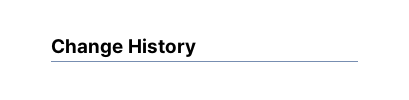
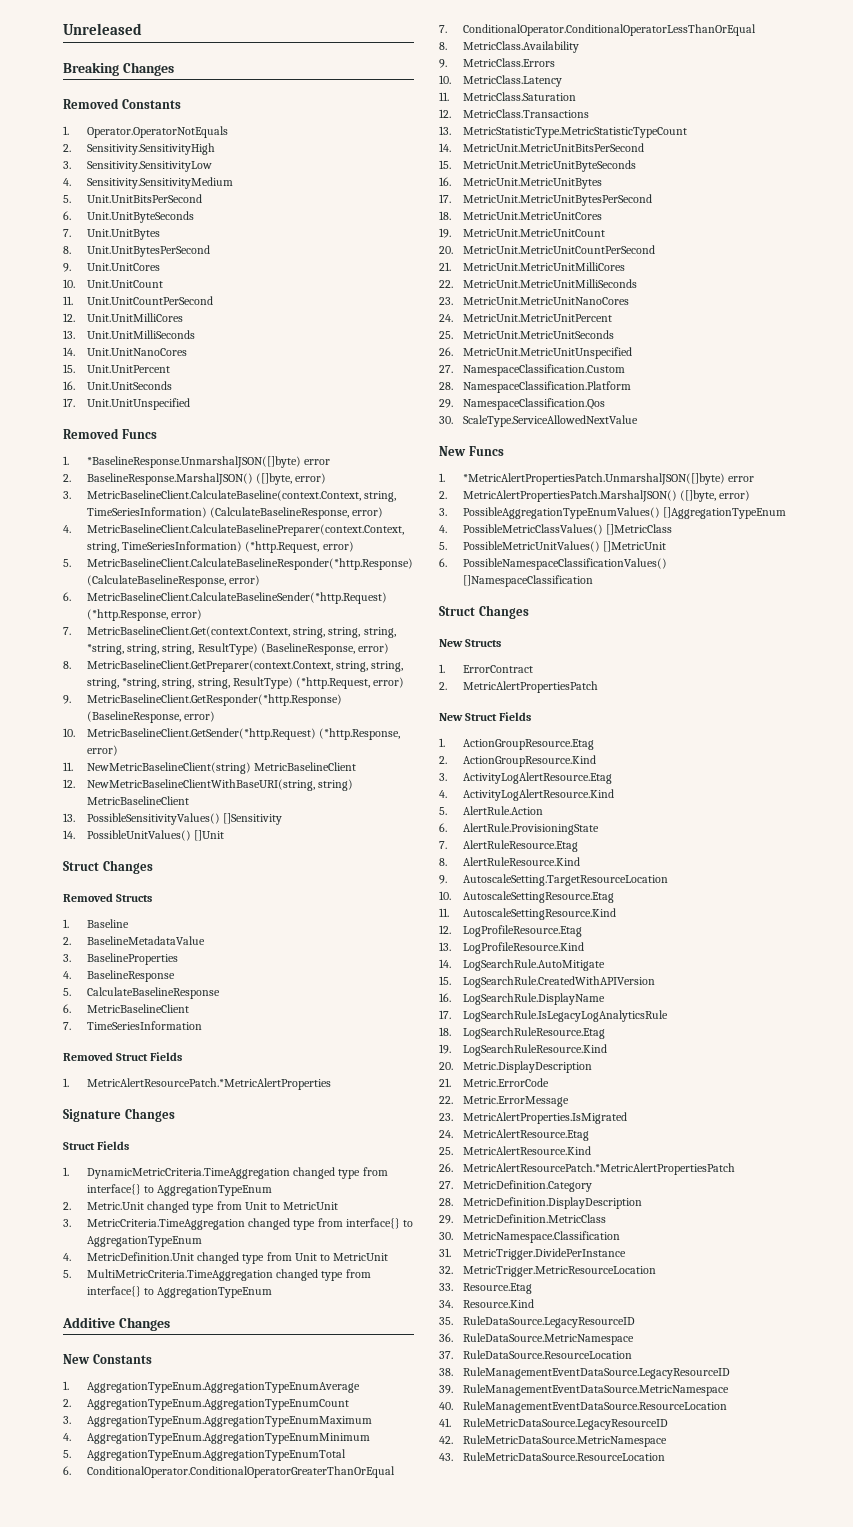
- Change History
+ Unreleased
+ Breaking Changes
+ Removed Constants
+ 1. Operator.OperatorNotEquals
+ 2. Sensitivity.SensitivityHigh
+ 3. Sensitivity.SensitivityLow
+ 4. Sensitivity.SensitivityMedium
+ 5. Unit.UnitBitsPerSecond
+ 6. Unit.UnitByteSeconds
+ 7. Unit.UnitBytes
+ 8. Unit.UnitBytesPerSecond
+ 9. Unit.UnitCores
+ 10. Unit.UnitCount
+ 11. Unit.UnitCountPerSecond
+ 12. Unit.UnitMilliCores
+ 13. Unit.UnitMilliSeconds
+ 14. Unit.UnitNanoCores
+ 15. Unit.UnitPercent
+ 16. Unit.UnitSeconds
+ 17. Unit.UnitUnspecified
+ Removed Funcs
+ 1. *BaselineResponse.UnmarshalJSON([]byte) error
+ 2. BaselineResponse.MarshalJSON() ([]byte, error)
+ 3. MetricBaselineClient.CalculateBaseline(context.Context, string, TimeSeriesInformation) (CalculateBaselineResponse, error)
+ 4. MetricBaselineClient.CalculateBaselinePreparer(context.Context, string, TimeSeriesInformation) (*http.Request, error)
+ 5. MetricBaselineClient.CalculateBaselineResponder(*http.Response) (CalculateBaselineResponse, error)
+ 6. MetricBaselineClient.CalculateBaselineSender(*http.Request) (*http.Response, error)
+ 7. MetricBaselineClient.Get(context.Context, string, string, string, *string, string, string, ResultType) (BaselineResponse, error)
+ 8. MetricBaselineClient.GetPreparer(context.Context, string, string, string, *string, string, string, ResultType) (*http.Request, error)
+ 9. MetricBaselineClient.GetResponder(*http.Response) (BaselineResponse, error)
+ 10. MetricBaselineClient.GetSender(*http.Request) (*http.Response, error)
+ 11. NewMetricBaselineClient(string) MetricBaselineClient
+ 12. NewMetricBaselineClientWithBaseURI(string, string) MetricBaselineClient
+ 13. PossibleSensitivityValues() []Sensitivity
+ 14. PossibleUnitValues() []Unit
+ Struct Changes
+ Removed Structs
+ 1. Baseline
+ 2. BaselineMetadataValue
+ 3. BaselineProperties
+ 4. BaselineResponse
+ 5. CalculateBaselineResponse
+ 6. MetricBaselineClient
+ 7. TimeSeriesInformation
+ Removed Struct Fields
+ 1. MetricAlertResourcePatch.*MetricAlertProperties
+ Signature Changes
+ Struct Fields
+ 1. DynamicMetricCriteria.TimeAggregation changed type from interface{} to AggregationTypeEnum
+ 2. Metric.Unit changed type from Unit to MetricUnit
+ 3. MetricCriteria.TimeAggregation changed type from interface{} to AggregationTypeEnum
+ 4. MetricDefinition.Unit changed type from Unit to MetricUnit
+ 5. MultiMetricCriteria.TimeAggregation changed type from interface{} to AggregationTypeEnum
+ Additive Changes
+ New Constants
+ 1. AggregationTypeEnum.AggregationTypeEnumAverage
+ 2. AggregationTypeEnum.AggregationTypeEnumCount
+ 3. AggregationTypeEnum.AggregationTypeEnumMaximum
+ 4. AggregationTypeEnum.AggregationTypeEnumMinimum
+ 5. AggregationTypeEnum.AggregationTypeEnumTotal
+ 6. ConditionalOperator.ConditionalOperatorGreaterThanOrEqual
+ 7. ConditionalOperator.ConditionalOperatorLessThanOrEqual
+ 8. MetricClass.Availability
+ 9. MetricClass.Errors
+ 10. MetricClass.Latency
+ 11. MetricClass.Saturation
+ 12. MetricClass.Transactions
+ 13. MetricStatisticType.MetricStatisticTypeCount
+ 14. MetricUnit.MetricUnitBitsPerSecond
+ 15. MetricUnit.MetricUnitByteSeconds
+ 16. MetricUnit.MetricUnitBytes
+ 17. MetricUnit.MetricUnitBytesPerSecond
+ 18. MetricUnit.MetricUnitCores
+ 19. MetricUnit.MetricUnitCount
+ 20. MetricUnit.MetricUnitCountPerSecond
+ 21. MetricUnit.MetricUnitMilliCores
+ 22. MetricUnit.MetricUnitMilliSeconds
+ 23. MetricUnit.MetricUnitNanoCores
+ 24. MetricUnit.MetricUnitPercent
+ 25. MetricUnit.MetricUnitSeconds
+ 26. MetricUnit.MetricUnitUnspecified
+ 27. NamespaceClassification.Custom
+ 28. NamespaceClassification.Platform
+ 29. NamespaceClassification.Qos
+ 30. ScaleType.ServiceAllowedNextValue
+ New Funcs
+ 1. *MetricAlertPropertiesPatch.UnmarshalJSON([]byte) error
+ 2. MetricAlertPropertiesPatch.MarshalJSON() ([]byte, error)
+ 3. PossibleAggregationTypeEnumValues() []AggregationTypeEnum
+ 4. PossibleMetricClassValues() []MetricClass
+ 5. PossibleMetricUnitValues() []MetricUnit
+ 6. PossibleNamespaceClassificationValues() []NamespaceClassification
+ Struct Changes
+ New Structs
+ 1. ErrorContract
+ 2. MetricAlertPropertiesPatch
+ New Struct Fields
+ 1. ActionGroupResource.Etag
+ 2. ActionGroupResource.Kind
+ 3. ActivityLogAlertResource.Etag
+ 4. ActivityLogAlertResource.Kind
+ 5. AlertRule.Action
+ 6. AlertRule.ProvisioningState
+ 7. AlertRuleResource.Etag
+ 8. AlertRuleResource.Kind
+ 9. AutoscaleSetting.TargetResourceLocation
+ 10. AutoscaleSettingResource.Etag
+ 11. AutoscaleSettingResource.Kind
+ 12. LogProfileResource.Etag
+ 13. LogProfileResource.Kind
+ 14. LogSearchRule.AutoMitigate
+ 15. LogSearchRule.CreatedWithAPIVersion
+ 16. LogSearchRule.DisplayName
+ 17. LogSearchRule.IsLegacyLogAnalyticsRule
+ 18. LogSearchRuleResource.Etag
+ 19. LogSearchRuleResource.Kind
+ 20. Metric.DisplayDescription
+ 21. Metric.ErrorCode
+ 22. Metric.ErrorMessage
+ 23. MetricAlertProperties.IsMigrated
+ 24. MetricAlertResource.Etag
+ 25. MetricAlertResource.Kind
+ 26. MetricAlertResourcePatch.*MetricAlertPropertiesPatch
+ 27. MetricDefinition.Category
+ 28. MetricDefinition.DisplayDescription
+ 29. MetricDefinition.MetricClass
+ 30. MetricNamespace.Classification
+ 31. MetricTrigger.DividePerInstance
+ 32. MetricTrigger.MetricResourceLocation
+ 33. Resource.Etag
+ 34. Resource.Kind
+ 35. RuleDataSource.LegacyResourceID
+ 36. RuleDataSource.MetricNamespace
+ 37. RuleDataSource.ResourceLocation
+ 38. RuleManagementEventDataSource.LegacyResourceID
+ 39. RuleManagementEventDataSource.MetricNamespace
+ 40. RuleManagementEventDataSource.ResourceLocation
+ 41. RuleMetricDataSource.LegacyResourceID
+ 42. RuleMetricDataSource.MetricNamespace
+ 43. RuleMetricDataSource.ResourceLocation

